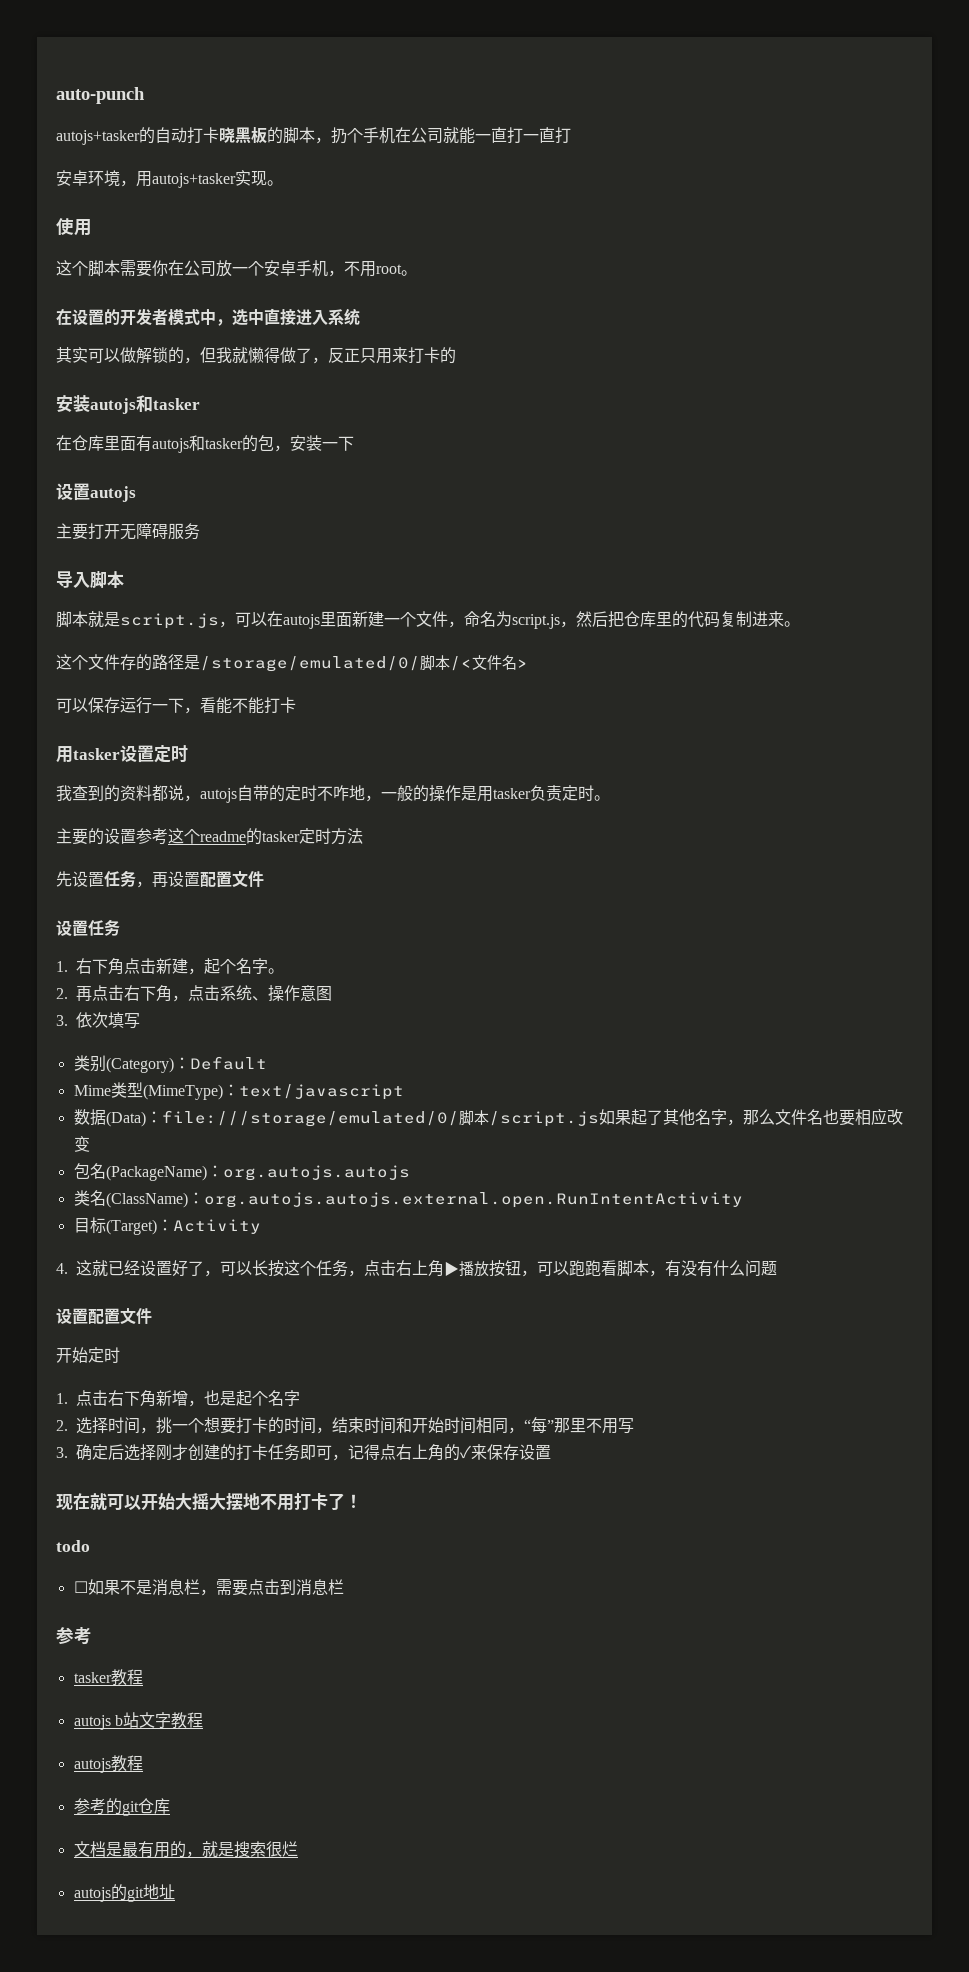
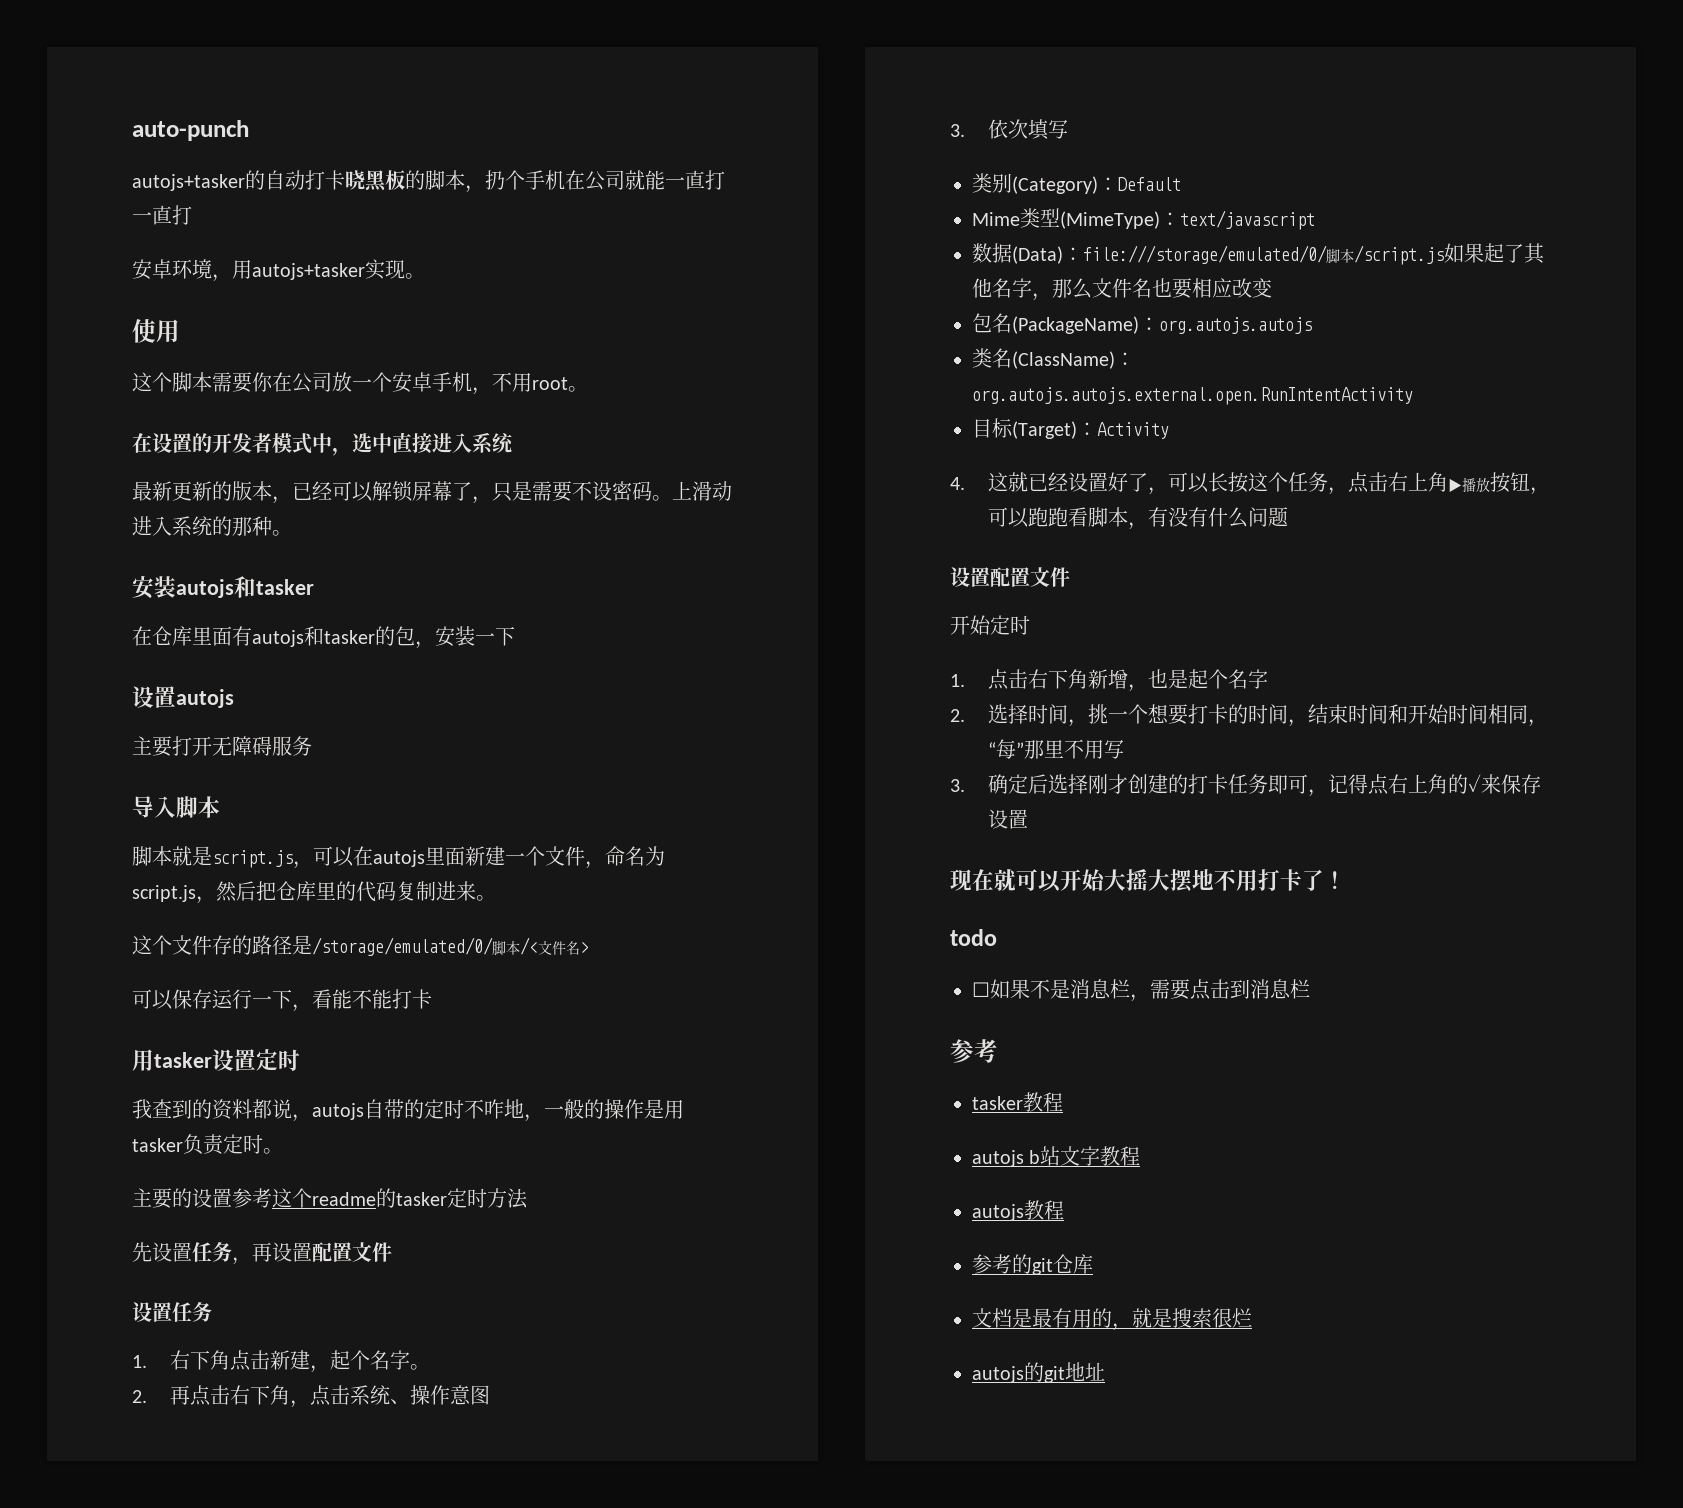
- 其实可以做解锁的，但我就懒得做了，反正只用来打卡的
+ 最新更新的版本，已经可以解锁屏幕了，只是需要不设密码。上滑动进入系统的那种。

